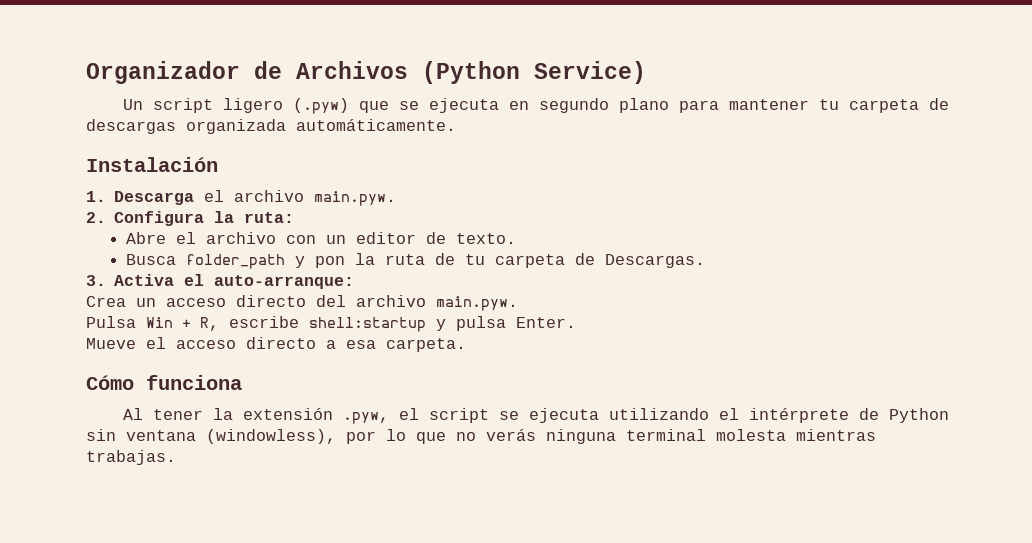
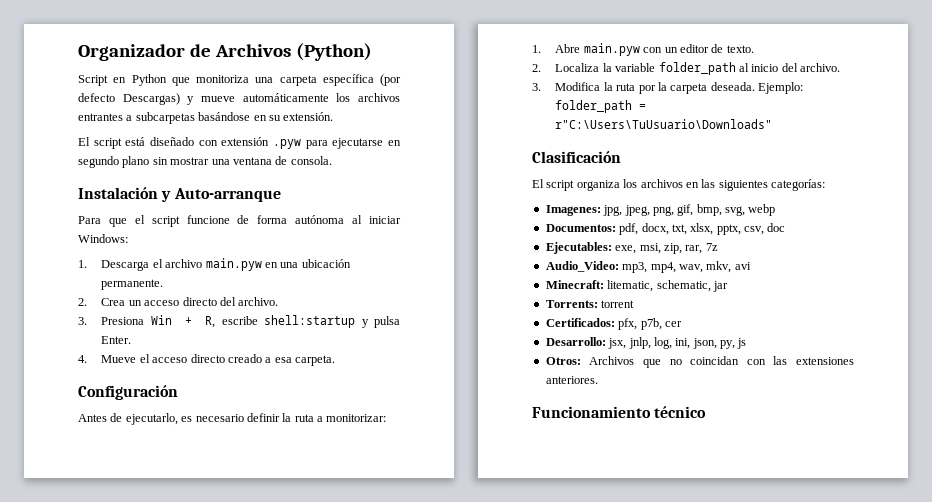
- Organizador de Archivos (Python Service)
- Un script ligero (.pyw) que se ejecuta en segundo plano para mantener tu carpeta de descargas organizada automáticamente.
- Instalación
- 1. Descarga el archivo main.pyw.
- 2. Configura la ruta:
- Abre el archivo con un editor de texto.
- Busca folder_path y pon la ruta de tu carpeta de Descargas.
- 3. Activa el auto-arranque:
- Crea un acceso directo del archivo main.pyw.
- Pulsa Win + R, escribe shell:startup y pulsa Enter.
+ Organizador de Archivos (Python)
+ Script en Python que monitoriza una carpeta específica (por defecto Descargas) y mueve automáticamente los archivos entrantes a subcarpetas basándose en su extensión.
+ El script está diseñado con extensión .pyw para ejecutarse en segundo plano sin mostrar una ventana de consola.
+ Instalación y Auto-arranque
+ Para que el script funcione de forma autónoma al iniciar Windows:
+ 1. Descarga el archivo main.pyw en una ubicación permanente.
+ 2. Crea un acceso directo del archivo.
+ 3. Presiona Win + R, escribe shell:startup y pulsa Enter.
- Mueve el acceso directo a esa carpeta.
+ 4. Mueve el acceso directo creado a esa carpeta.
- Cómo funciona
- Al tener la extensión .pyw, el script se ejecuta utilizando el intérprete de Python sin ventana (windowless), por lo que no verás ninguna terminal molesta mientras trabajas.
+ Configuración
+ Antes de ejecutarlo, es necesario definir la ruta a monitorizar:
+ 1. Abre main.pyw con un editor de texto.
+ 2. Localiza la variable folder_path al inicio del archivo.
+ 3. Modifica la ruta por la carpeta deseada. Ejemplo: folder_path = r"C:\Users\TuUsuario\Downloads"
+ Clasificación
+ El script organiza los archivos en las siguientes categorías:
+ Imagenes: jpg, jpeg, png, gif, bmp, svg, webp
+ Documentos: pdf, docx, txt, xlsx, pptx, csv, doc
+ Ejecutables: exe, msi, zip, rar, 7z
+ Audio_Video: mp3, mp4, wav, mkv, avi
+ Minecraft: litematic, schematic, jar
+ Torrents: torrent
+ Certificados: pfx, p7b, cer
+ Desarrollo: jsx, jnlp, log, ini, json, py, js
+ Otros: Archivos que no coincidan con las extensiones anteriores.
+ Funcionamiento técnico

